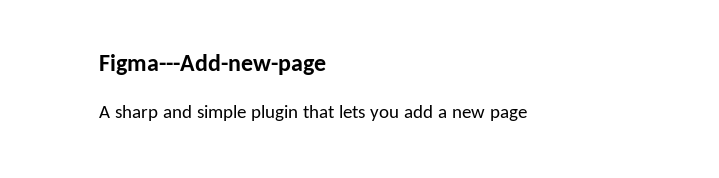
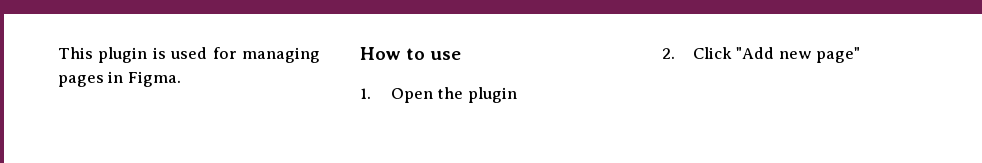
- Figma---Add-new-page
- A sharp and simple plugin that lets you add a new page
+ This plugin is used for managing pages in Figma.
+ How to use
+ 1. Open the plugin
+ 2. Click "Add new page"

